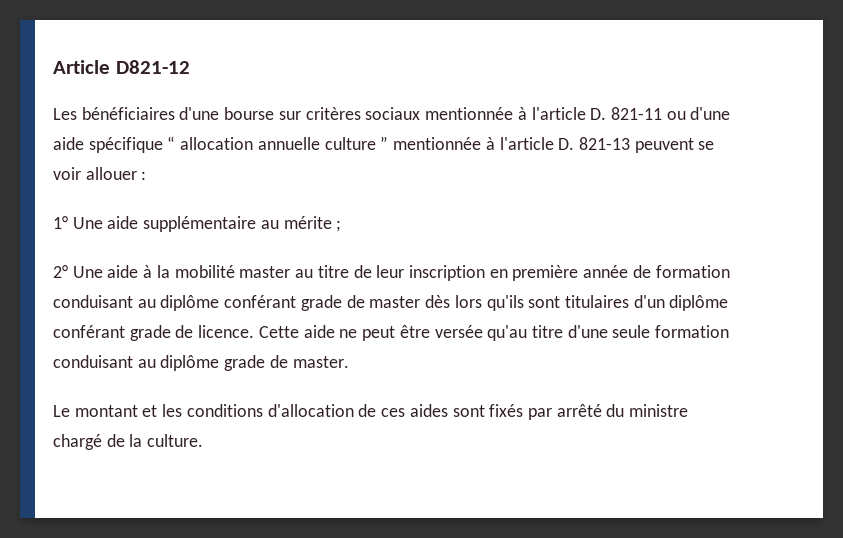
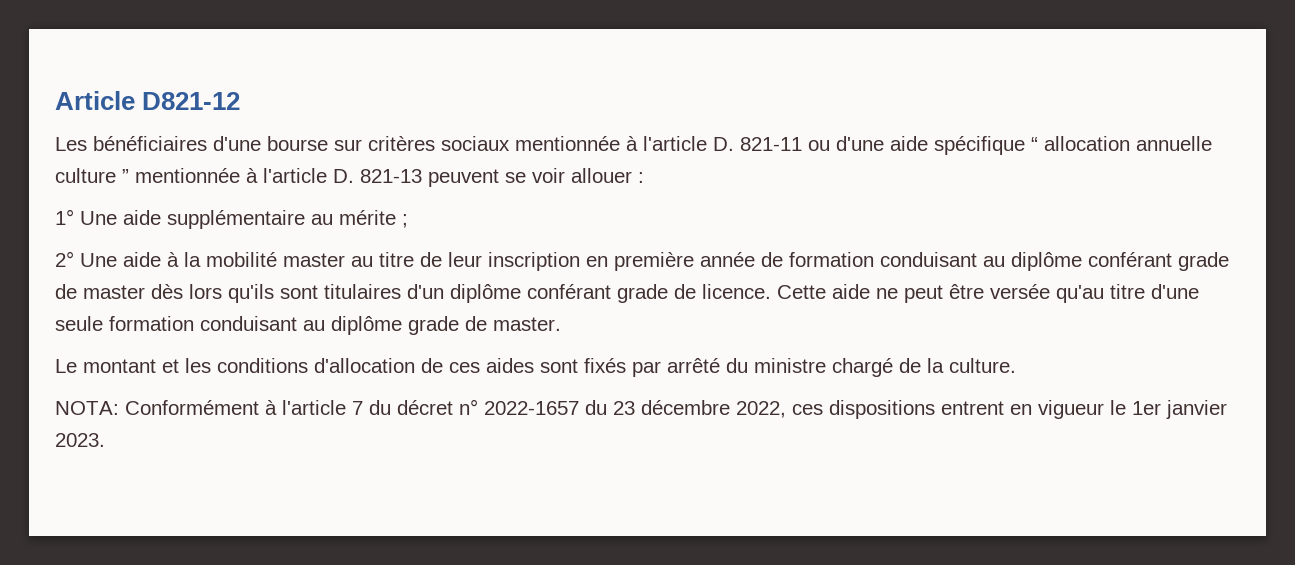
+ NOTA: Conformément à l'article 7 du décret n° 2022-1657 du 23 décembre 2022, ces dispositions entrent en vigueur le 1er janvier 2023.

